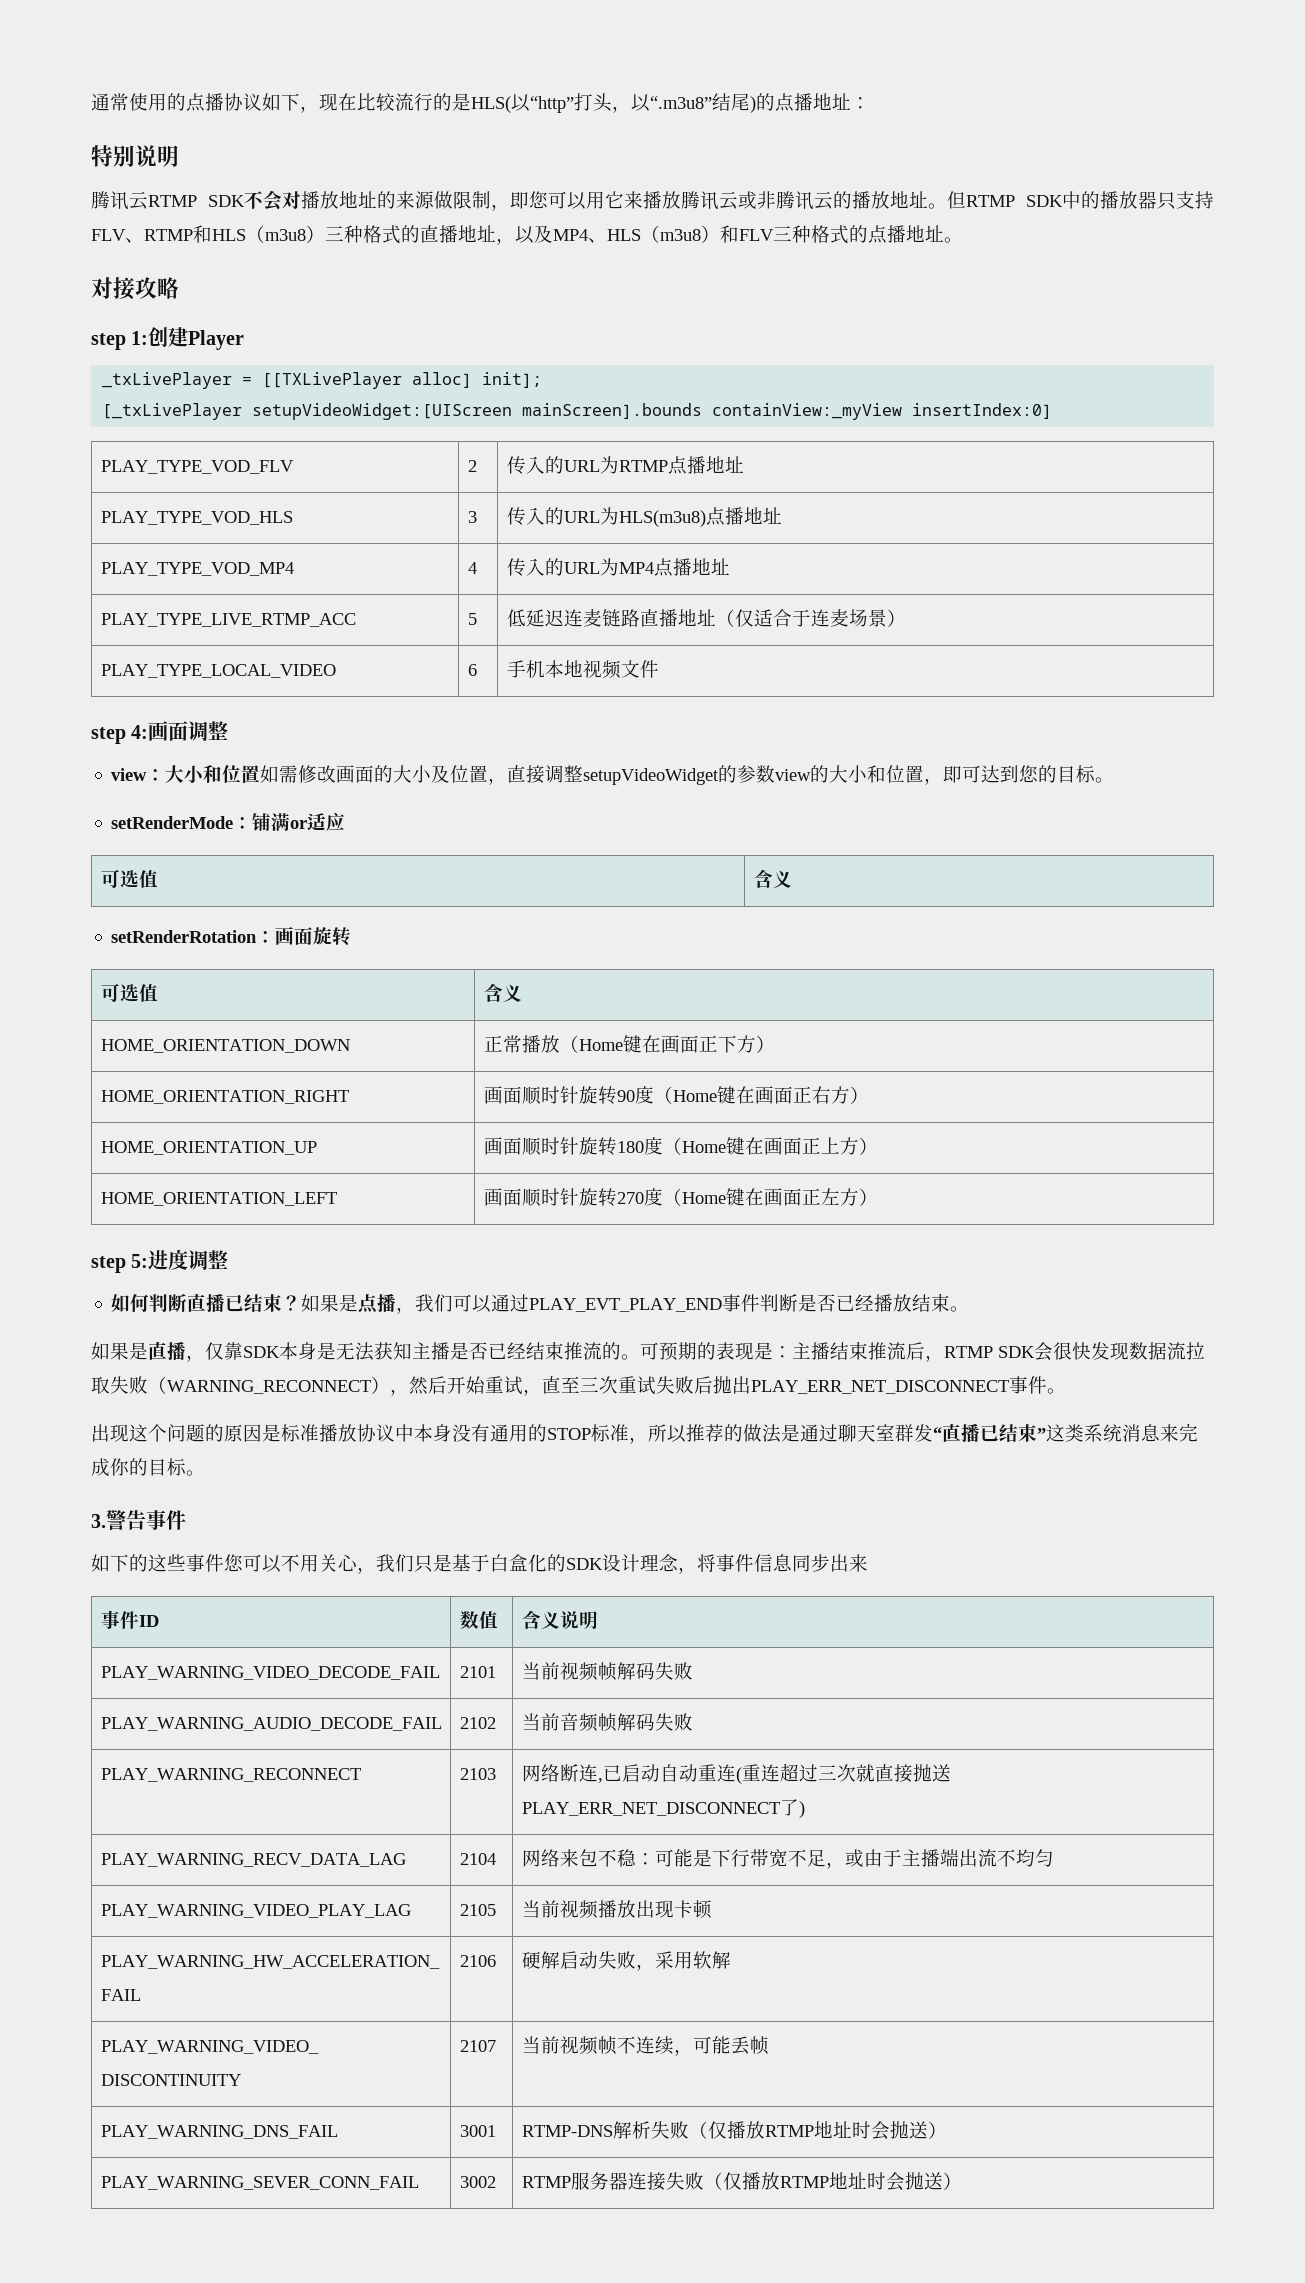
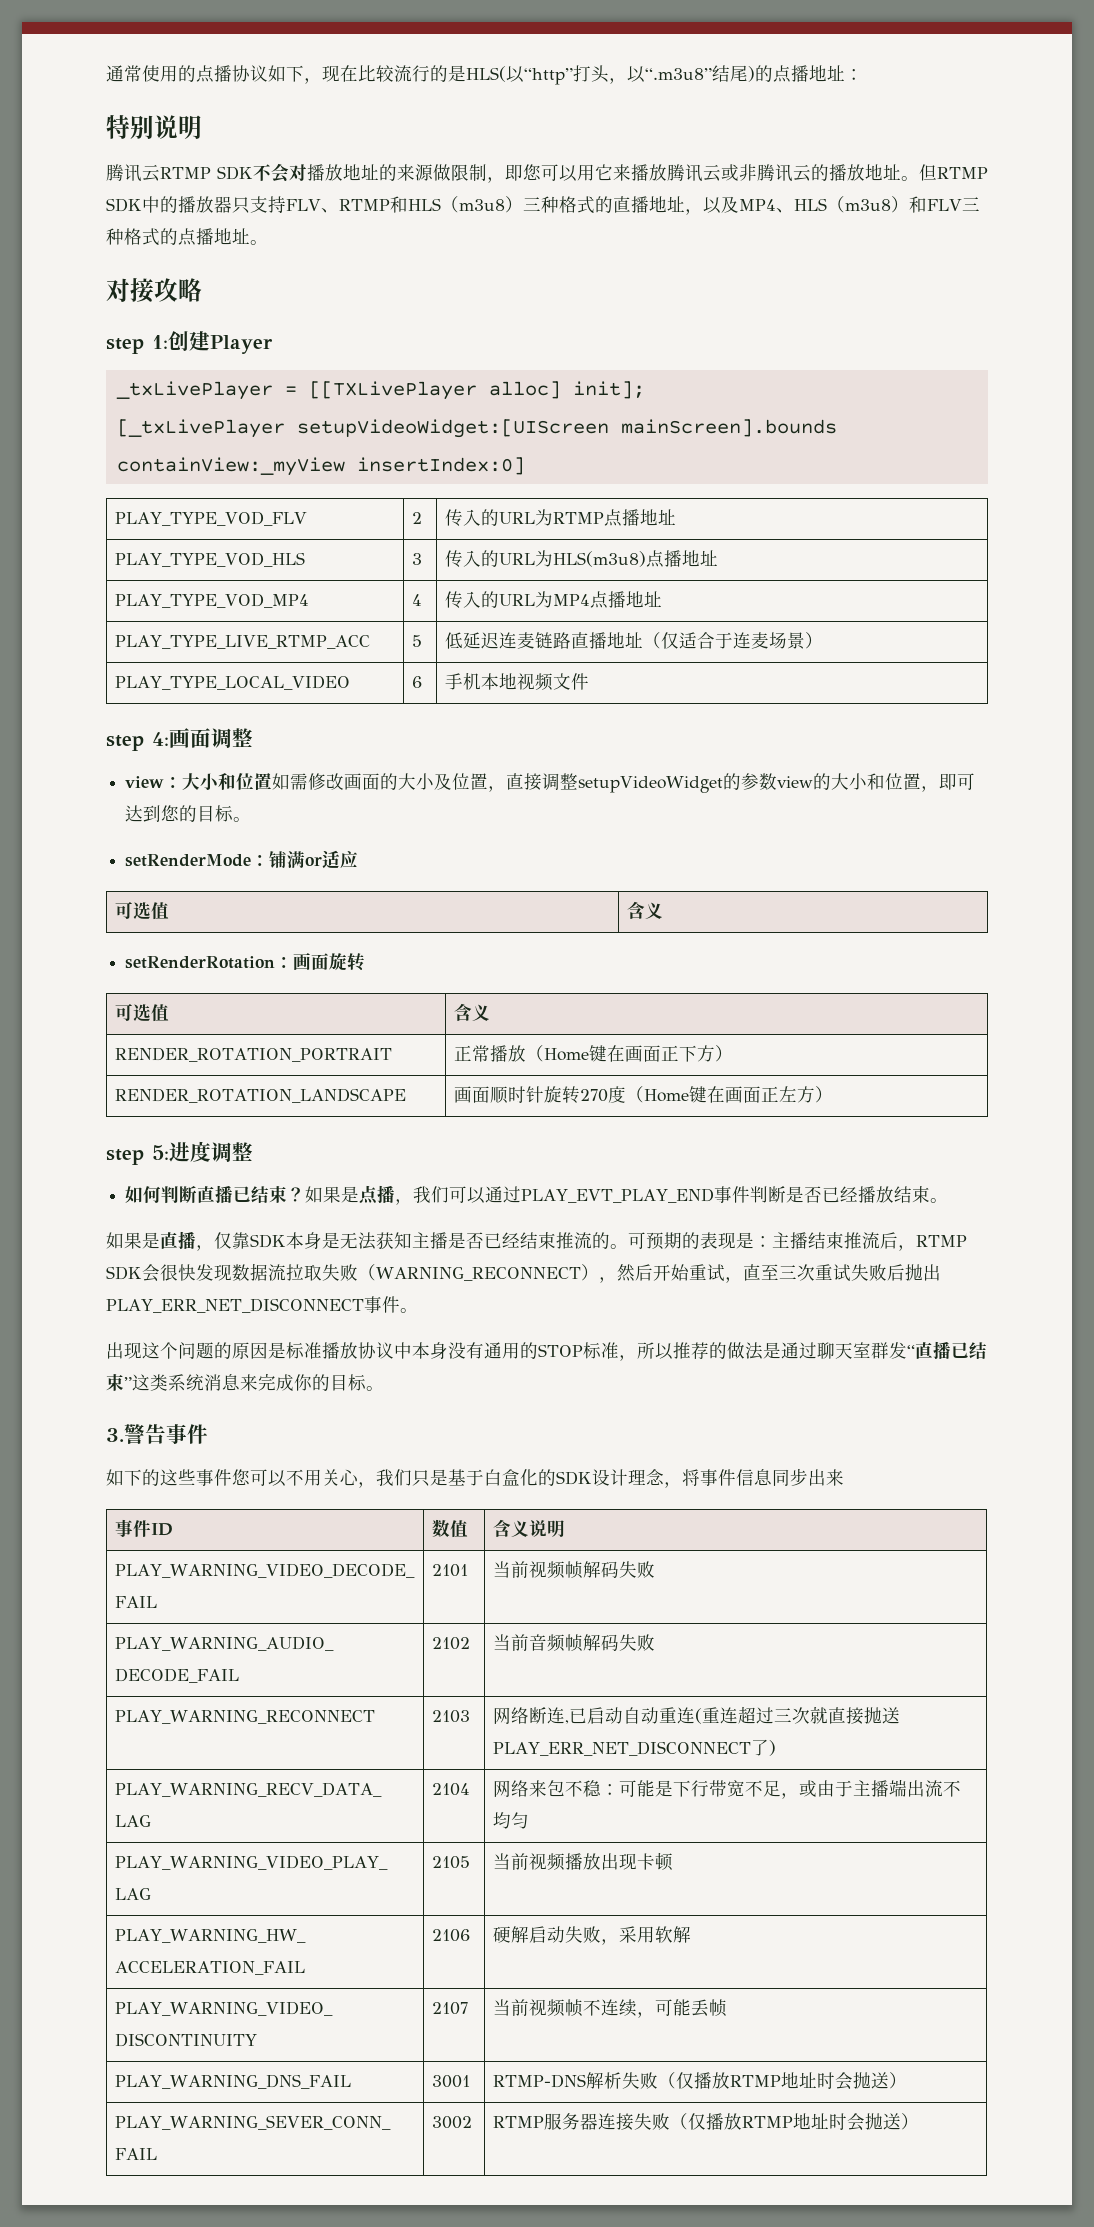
- HOME_ORIENTATION_DOWN | 正常播放（Home键在画面正下方）
+ RENDER_ROTATION_PORTRAIT | 正常播放（Home键在画面正下方）
- HOME_ORIENTATION_RIGHT | 画面顺时针旋转90度（Home键在画面正右方）
- HOME_ORIENTATION_UP | 画面顺时针旋转180度（Home键在画面正上方）
- HOME_ORIENTATION_LEFT | 画面顺时针旋转270度（Home键在画面正左方）
+ RENDER_ROTATION_LANDSCAPE | 画面顺时针旋转270度（Home键在画面正左方）

